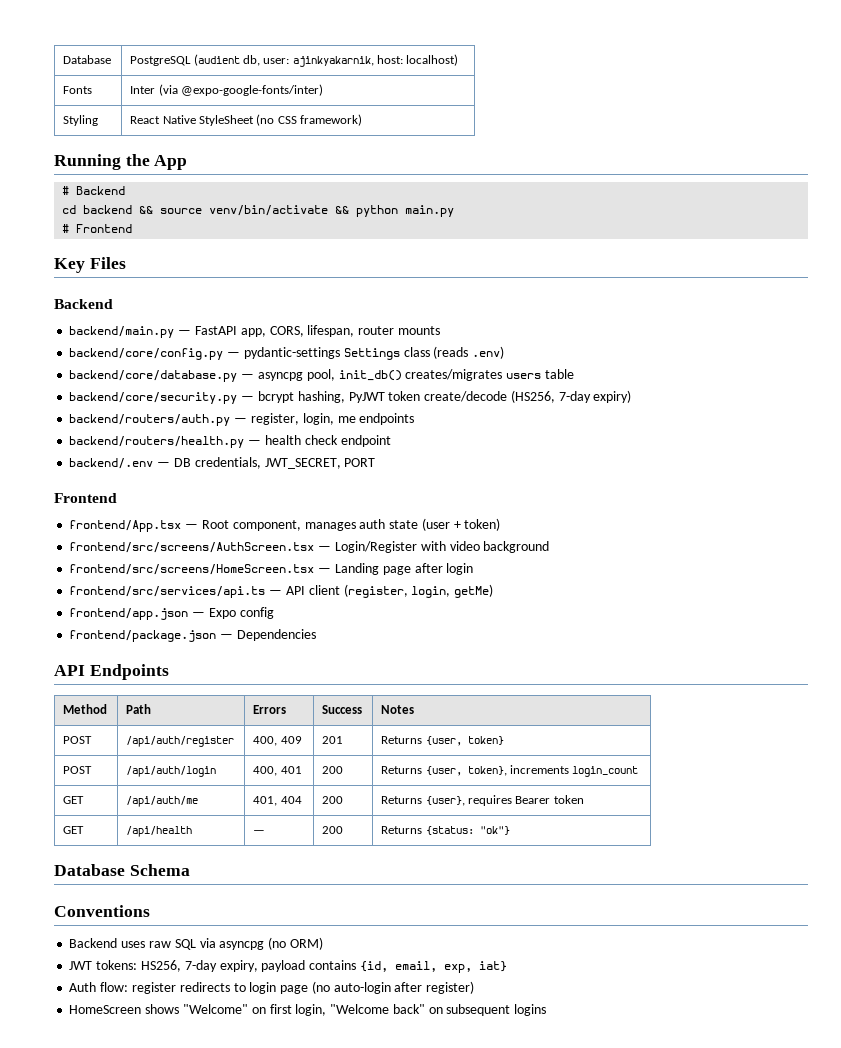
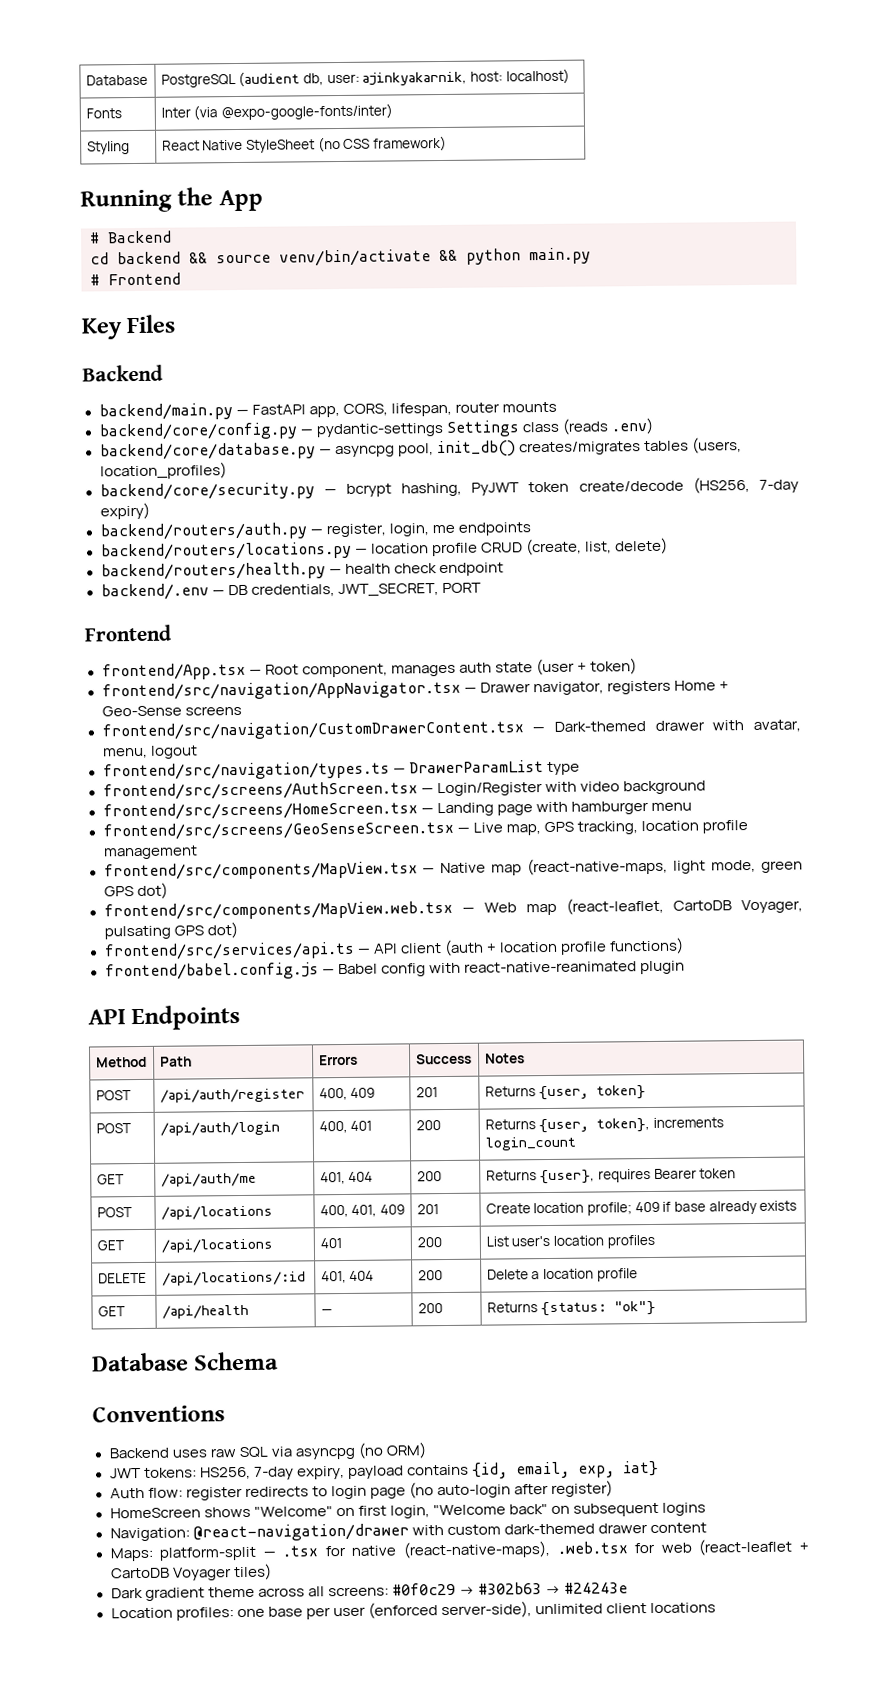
- backend/core/database.py — asyncpg pool, init_db() creates/migrates users table
+ backend/core/database.py — asyncpg pool, init_db() creates/migrates tables (users, location_profiles)
+ backend/routers/locations.py — location profile CRUD (create, list, delete)
+ frontend/src/navigation/AppNavigator.tsx — Drawer navigator, registers Home + Geo-Sense screens
+ frontend/src/navigation/CustomDrawerContent.tsx — Dark-themed drawer with avatar, menu, logout
+ frontend/src/navigation/types.ts — DrawerParamList type
- frontend/src/screens/HomeScreen.tsx — Landing page after login
- frontend/src/services/api.ts — API client (register, login, getMe)
- frontend/app.json — Expo config
- frontend/package.json — Dependencies
+ frontend/src/screens/HomeScreen.tsx — Landing page with hamburger menu
+ frontend/src/screens/GeoSenseScreen.tsx — Live map, GPS tracking, location profile management
+ frontend/src/components/MapView.tsx — Native map (react-native-maps, light mode, green GPS dot)
+ frontend/src/components/MapView.web.tsx — Web map (react-leaflet, CartoDB Voyager, pulsating GPS dot)
+ frontend/src/services/api.ts — API client (auth + location profile functions)
+ frontend/babel.config.js — Babel config with react-native-reanimated plugin
+ POST | /api/locations | 400, 401, 409 | 201 | Create location profile; 409 if base already exists
+ GET | /api/locations | 401 | 200 | List user's location profiles
+ DELETE | /api/locations/:id | 401, 404 | 200 | Delete a location profile
+ Navigation: @react-navigation/drawer with custom dark-themed drawer content
+ Maps: platform-split — .tsx for native (react-native-maps), .web.tsx for web (react-leaflet + CartoDB Voyager tiles)
+ Dark gradient theme across all screens: #0f0c29 → #302b63 → #24243e
+ Location profiles: one base per user (enforced server-side), unlimited client locations

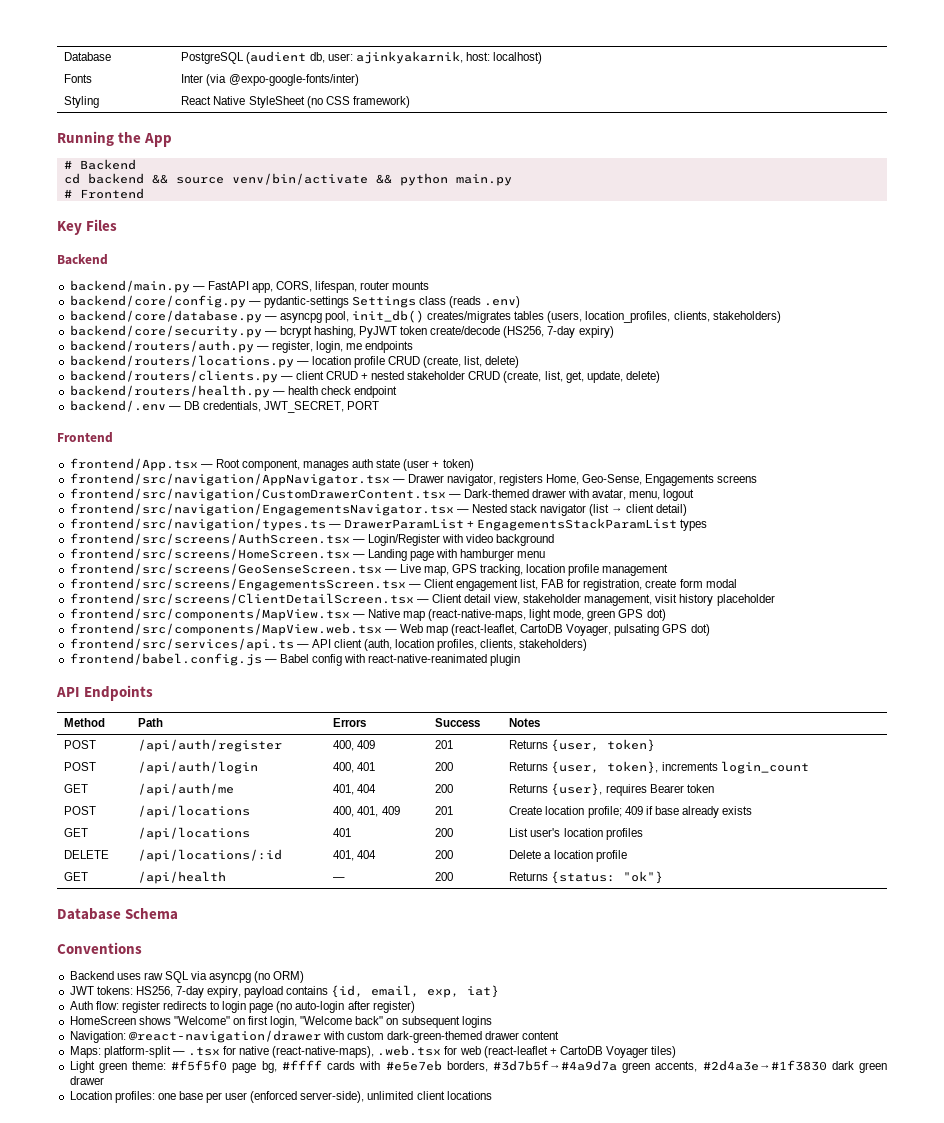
- backend/core/database.py — asyncpg pool, init_db() creates/migrates tables (users, location_profiles)
+ backend/core/database.py — asyncpg pool, init_db() creates/migrates tables (users, location_profiles, clients, stakeholders)
+ backend/routers/clients.py — client CRUD + nested stakeholder CRUD (create, list, get, update, delete)
- frontend/src/navigation/AppNavigator.tsx — Drawer navigator, registers Home + Geo-Sense screens
+ frontend/src/navigation/AppNavigator.tsx — Drawer navigator, registers Home, Geo-Sense, Engagements screens
+ frontend/src/navigation/EngagementsNavigator.tsx — Nested stack navigator (list → client detail)
- frontend/src/navigation/types.ts — DrawerParamList type
+ frontend/src/navigation/types.ts — DrawerParamList + EngagementsStackParamList types
+ frontend/src/screens/EngagementsScreen.tsx — Client engagement list, FAB for registration, create form modal
+ frontend/src/screens/ClientDetailScreen.tsx — Client detail view, stakeholder management, visit history placeholder
- frontend/src/services/api.ts — API client (auth + location profile functions)
+ frontend/src/services/api.ts — API client (auth, location profiles, clients, stakeholders)
- Navigation: @react-navigation/drawer with custom dark-themed drawer content
+ Navigation: @react-navigation/drawer with custom dark-green-themed drawer content
- Dark gradient theme across all screens: #0f0c29 → #302b63 → #24243e
+ Light green theme: #f5f5f0 page bg, #ffff cards with #e5e7eb borders, #3d7b5f→#4a9d7a green accents, #2d4a3e→#1f3830 dark green drawer

